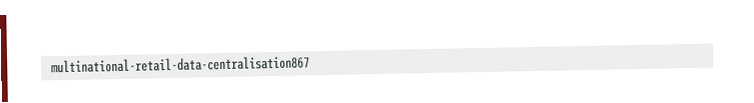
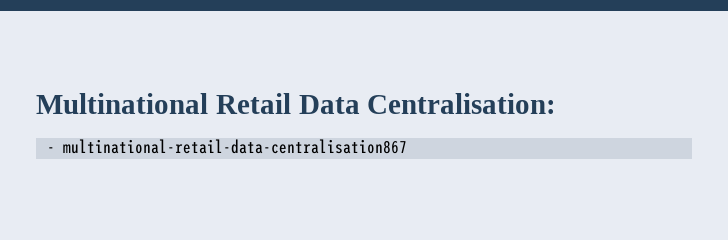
- multinational-retail-data-centralisation867
+ Multinational Retail Data Centralisation:
+ - multinational-retail-data-centralisation867

